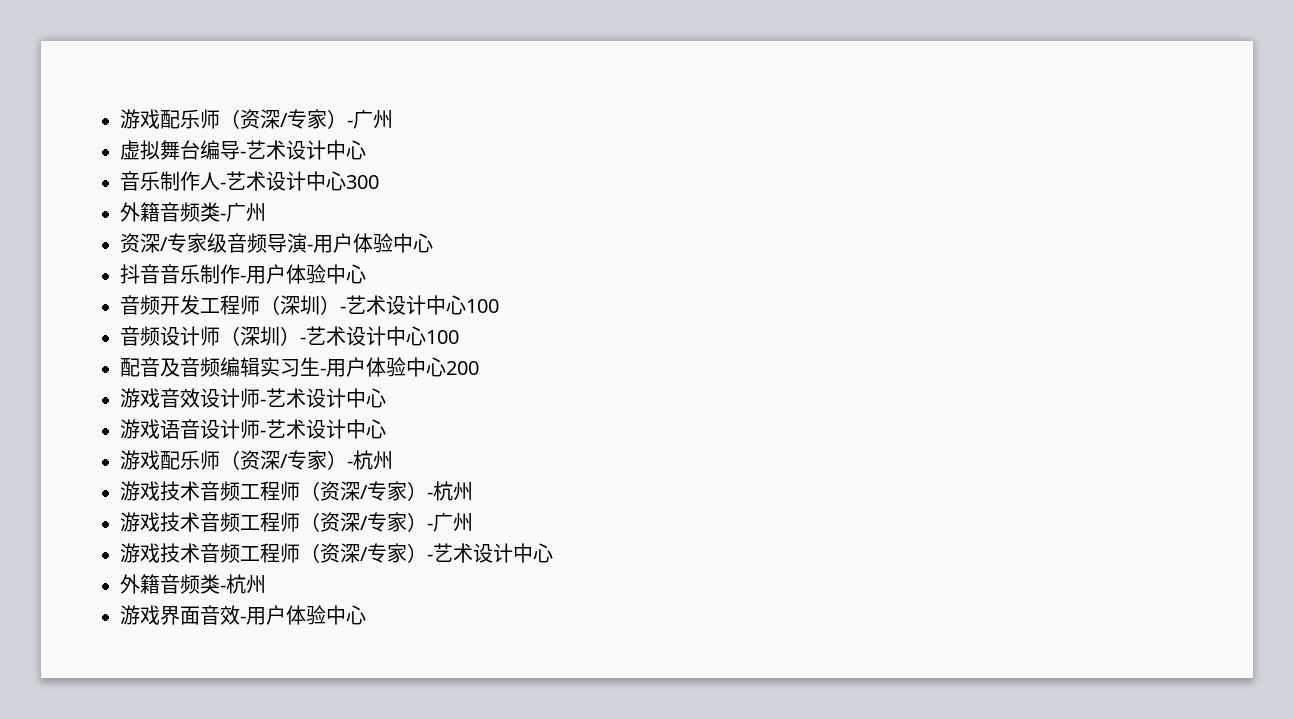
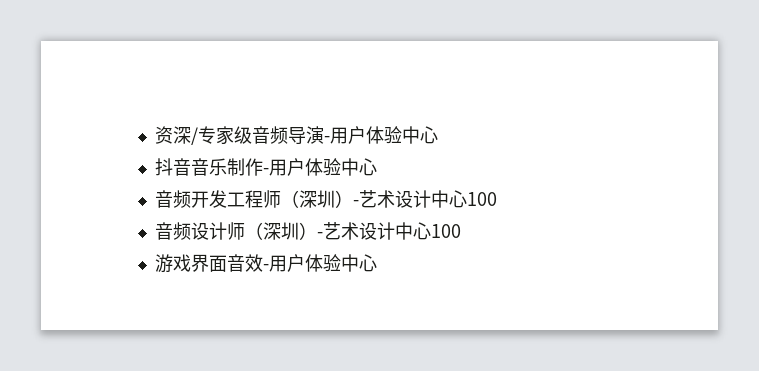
- 游戏配乐师（资深/专家）-广州
- 虚拟舞台编导-艺术设计中心
- 音乐制作人-艺术设计中心300
- 外籍音频类-广州
- 配音及音频编辑实习生-用户体验中心200
- 游戏音效设计师-艺术设计中心
- 游戏语音设计师-艺术设计中心
- 游戏配乐师（资深/专家）-杭州
- 游戏技术音频工程师（资深/专家）-杭州
- 游戏技术音频工程师（资深/专家）-广州
- 游戏技术音频工程师（资深/专家）-艺术设计中心
- 外籍音频类-杭州

